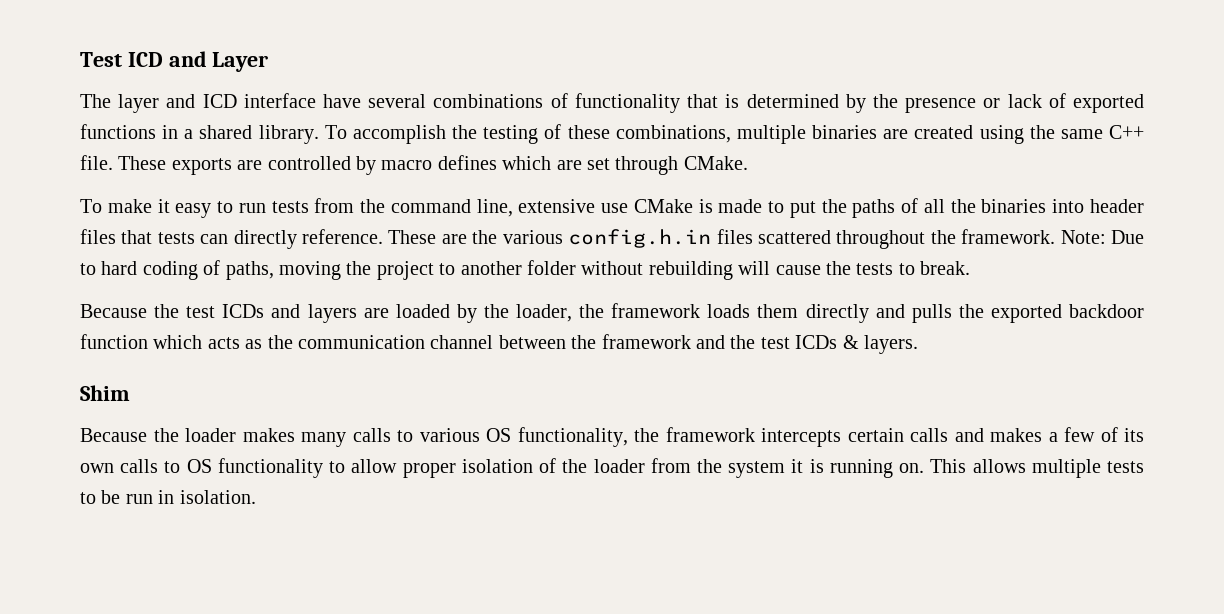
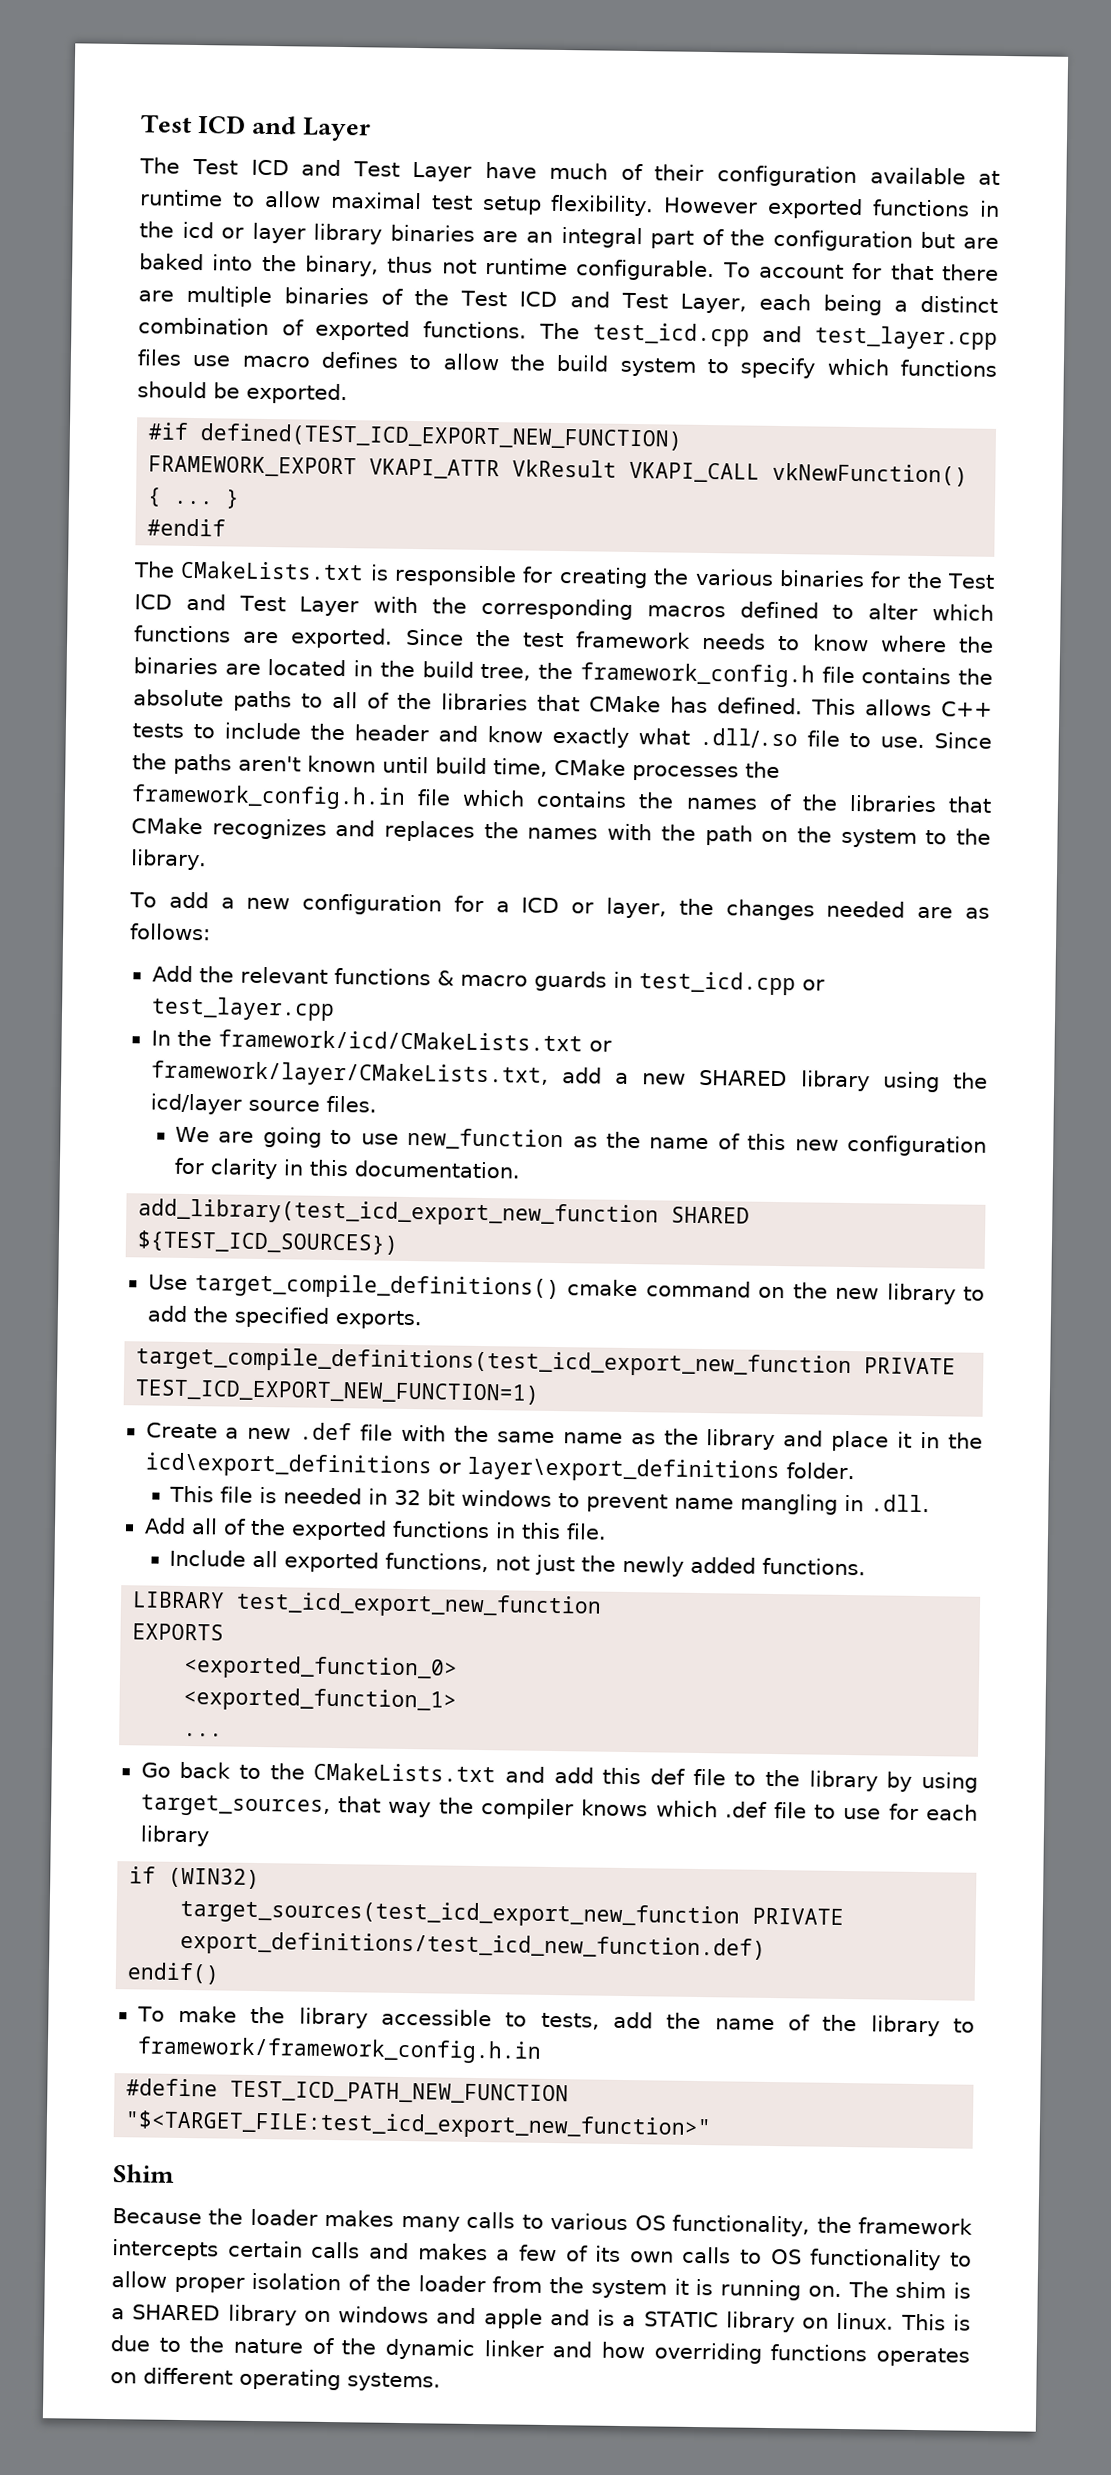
- The layer and ICD interface have several combinations of functionality that is determined by the presence or lack of exported functions in a shared library. To accomplish the testing of these combinations, multiple binaries are created using the same C++ file. These exports are controlled by macro defines which are set through CMake.
- To make it easy to run tests from the command line, extensive use CMake is made to put the paths of all the binaries into header files that tests can directly reference. These are the various config.h.in files scattered throughout the framework. Note: Due to hard coding of paths, moving the project to another folder without rebuilding will cause the tests to break.
- Because the test ICDs and layers are loaded by the loader, the framework loads them directly and pulls the exported backdoor function which acts as the communication channel between the framework and the test ICDs & layers.
+ The Test ICD and Test Layer have much of their configuration available at runtime to allow maximal test setup flexibility. However exported functions in the icd or layer library binaries are an integral part of the configuration but are baked into the binary, thus not runtime configurable. To account for that there are multiple binaries of the Test ICD and Test Layer, each being a distinct combination of exported functions. The test_icd.cpp and test_layer.cpp files use macro defines to allow the build system to specify which functions should be exported.
+ #if defined(TEST_ICD_EXPORT_NEW_FUNCTION)
+ FRAMEWORK_EXPORT VKAPI_ATTR VkResult VKAPI_CALL vkNewFunction() { ... }
+ #endif
+ The CMakeLists.txt is responsible for creating the various binaries for the Test ICD and Test Layer with the corresponding macros defined to alter which functions are exported. Since the test framework needs to know where the binaries are located in the build tree, the framework_config.h file contains the absolute paths to all of the libraries that CMake has defined. This allows C++ tests to include the header and know exactly what .dll/.so file to use. Since the paths aren't known until build time, CMake processes the framework_config.h.in file which contains the names of the libraries that CMake recognizes and replaces the names with the path on the system to the library.
+ To add a new configuration for a ICD or layer, the changes needed are as follows:
+ Add the relevant functions & macro guards in test_icd.cpp or test_layer.cpp
+ In the framework/icd/CMakeLists.txt or framework/layer/CMakeLists.txt, add a new SHARED library using the icd/layer source files.
+ We are going to use new_function as the name of this new configuration for clarity in this documentation.
+ add_library(test_icd_export_new_function SHARED ${TEST_ICD_SOURCES})
+ Use target_compile_definitions() cmake command on the new library to add the specified exports.
+ target_compile_definitions(test_icd_export_new_function PRIVATE TEST_ICD_EXPORT_NEW_FUNCTION=1)
+ Create a new .def file with the same name as the library and place it in the icd\export_definitions or layer\export_definitions folder.
+ This file is needed in 32 bit windows to prevent name mangling in .dll.
+ Add all of the exported functions in this file.
+ Include all exported functions, not just the newly added functions.
+ LIBRARY test_icd_export_new_function
+ EXPORTS
+ <exported_function_0>
+ <exported_function_1>
+ ...
+ Go back to the CMakeLists.txt and add this def file to the library by using target_sources, that way the compiler knows which .def file to use for each library
+ if (WIN32)
+ target_sources(test_icd_export_new_function PRIVATE export_definitions/test_icd_new_function.def)
+ endif()
+ To make the library accessible to tests, add the name of the library to framework/framework_config.h.in
+ #define TEST_ICD_PATH_NEW_FUNCTION "$<TARGET_FILE:test_icd_export_new_function>"
- This allows multiple tests to be run in isolation.
+ The shim is a SHARED library on windows and apple and is a STATIC library on linux. This is due to the nature of the dynamic linker and how overriding functions operates on different operating systems.

